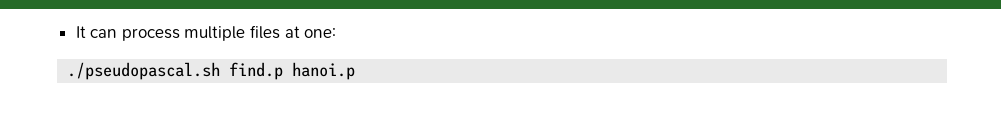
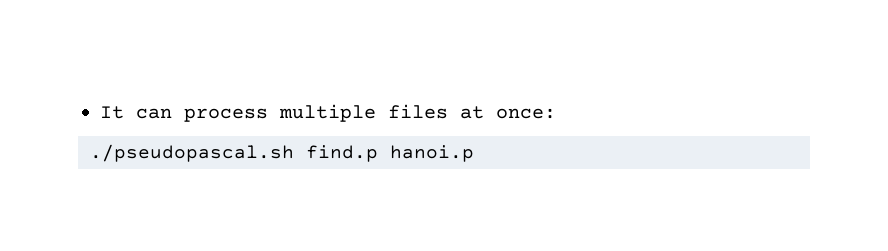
- It can process multiple files at one:
+ It can process multiple files at once:

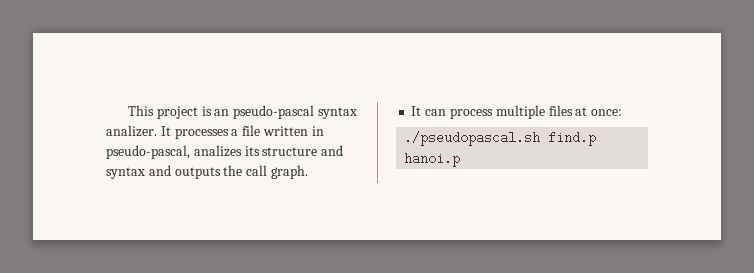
+ This project is an pseudo-pascal syntax analizer. It processes a file written in pseudo-pascal, analizes its structure and syntax and outputs the call graph.

